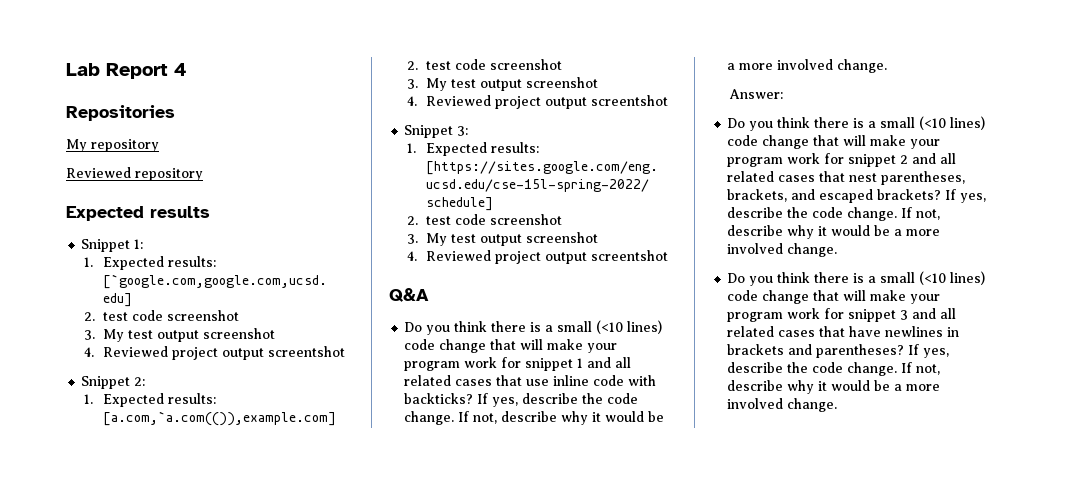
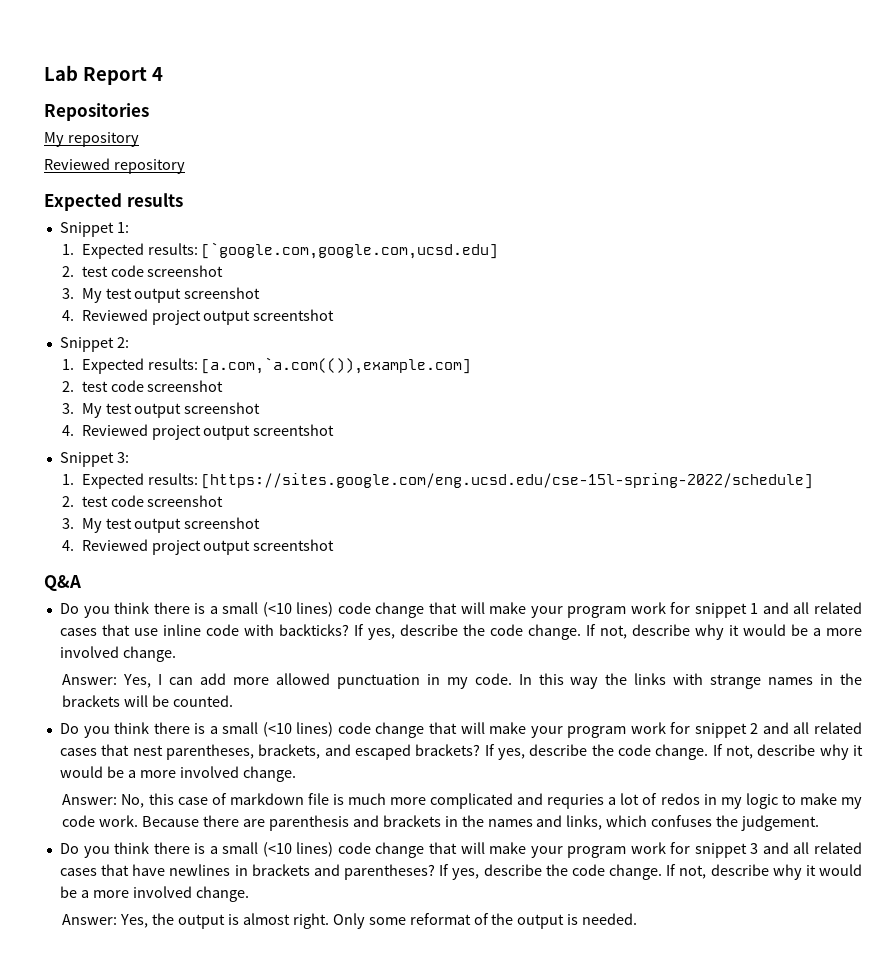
- Answer:
+ Answer: Yes, I can add more allowed punctuation in my code. In this way the links with strange names in the brackets will be counted.
+ Answer: No, this case of markdown file is much more complicated and requries a lot of redos in my logic to make my code work. Because there are parenthesis and brackets in the names and links, which confuses the judgement.
+ Answer: Yes, the output is almost right. Only some reformat of the output is needed.

